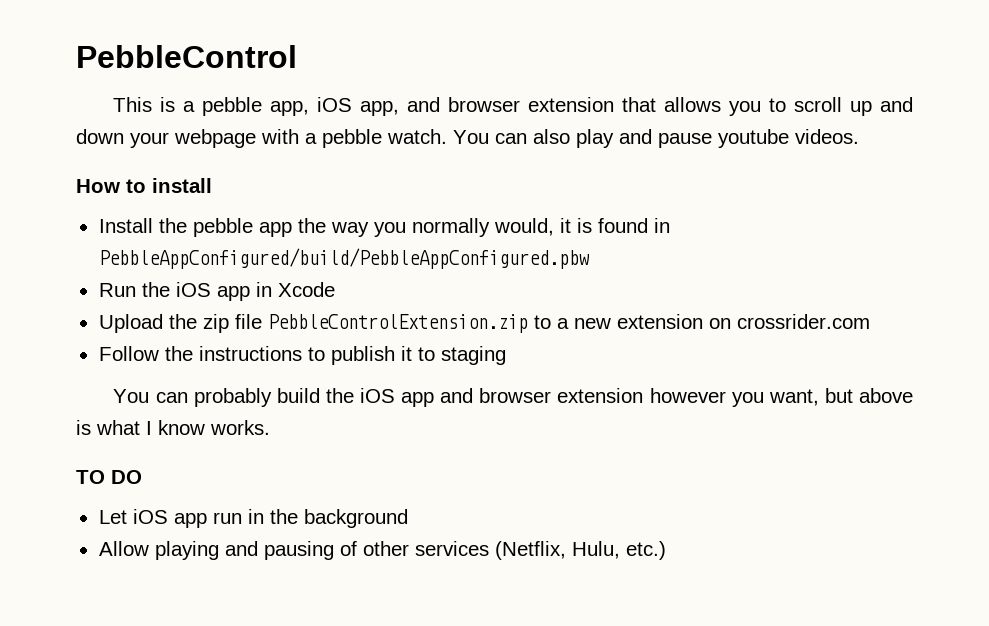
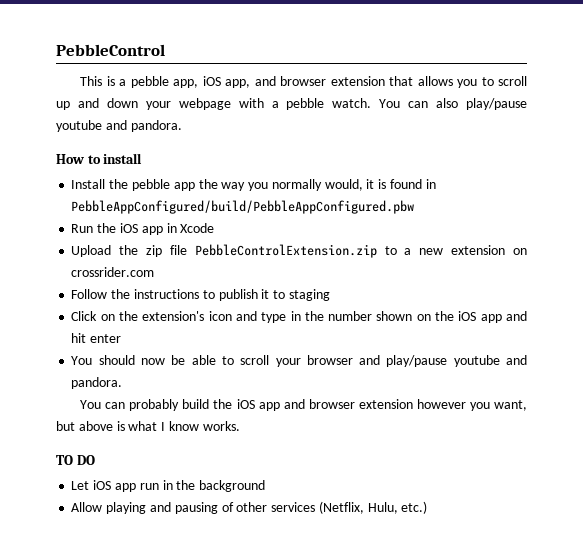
- You can also play and pause youtube videos.
+ You can also play/pause youtube and pandora.
+ Click on the extension's icon and type in the number shown on the iOS app and hit enter
+ You should now be able to scroll your browser and play/pause youtube and pandora.

